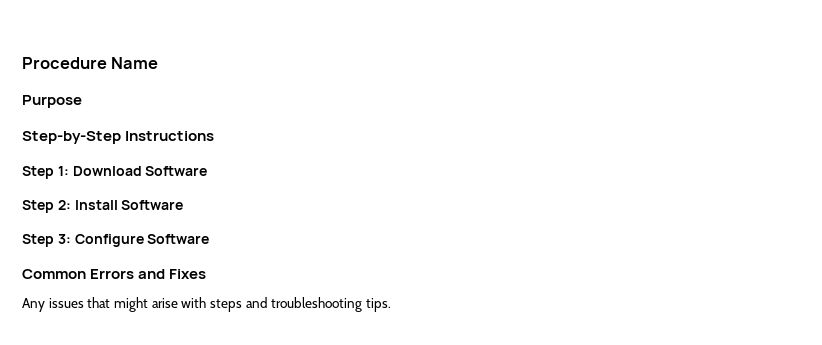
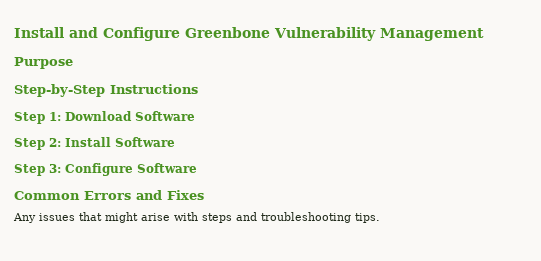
- Procedure Name
+ Install and Configure Greenbone Vulnerability Management

